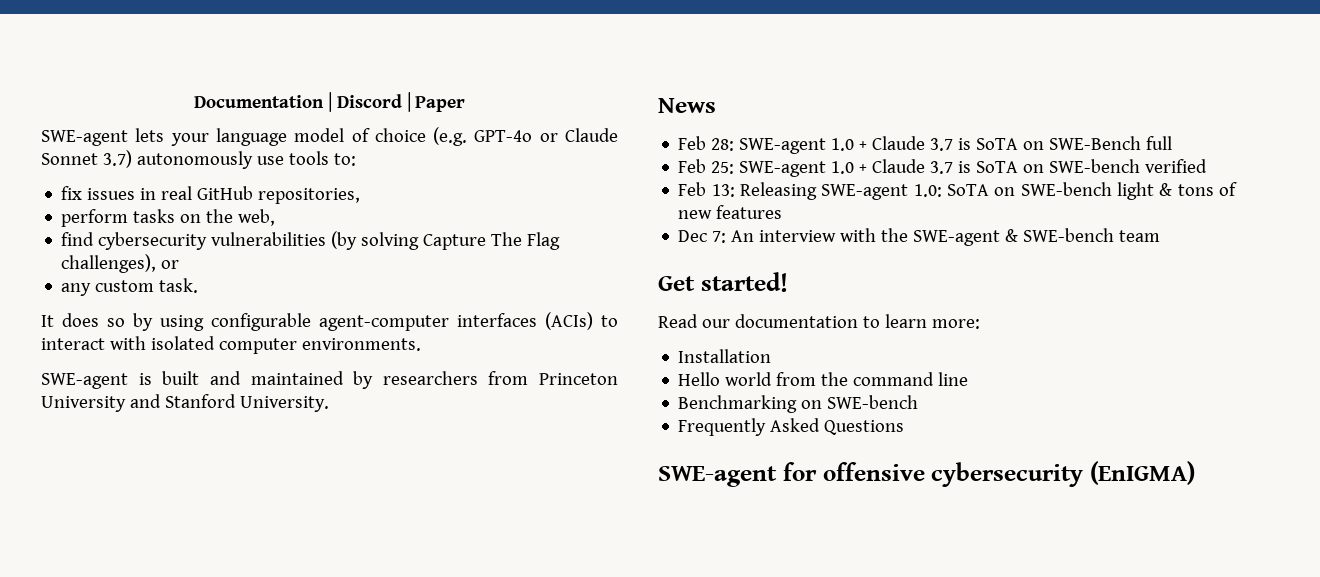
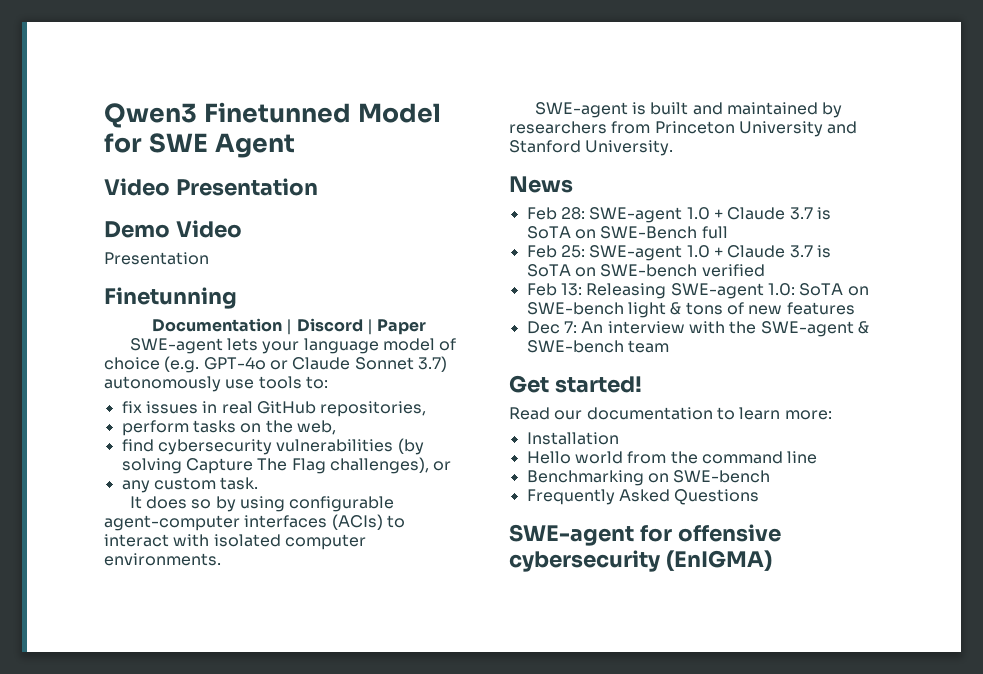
+ Qwen3 Finetunned Model for SWE Agent
+ Video Presentation
+ Demo Video
+ Presentation
+ Finetunning

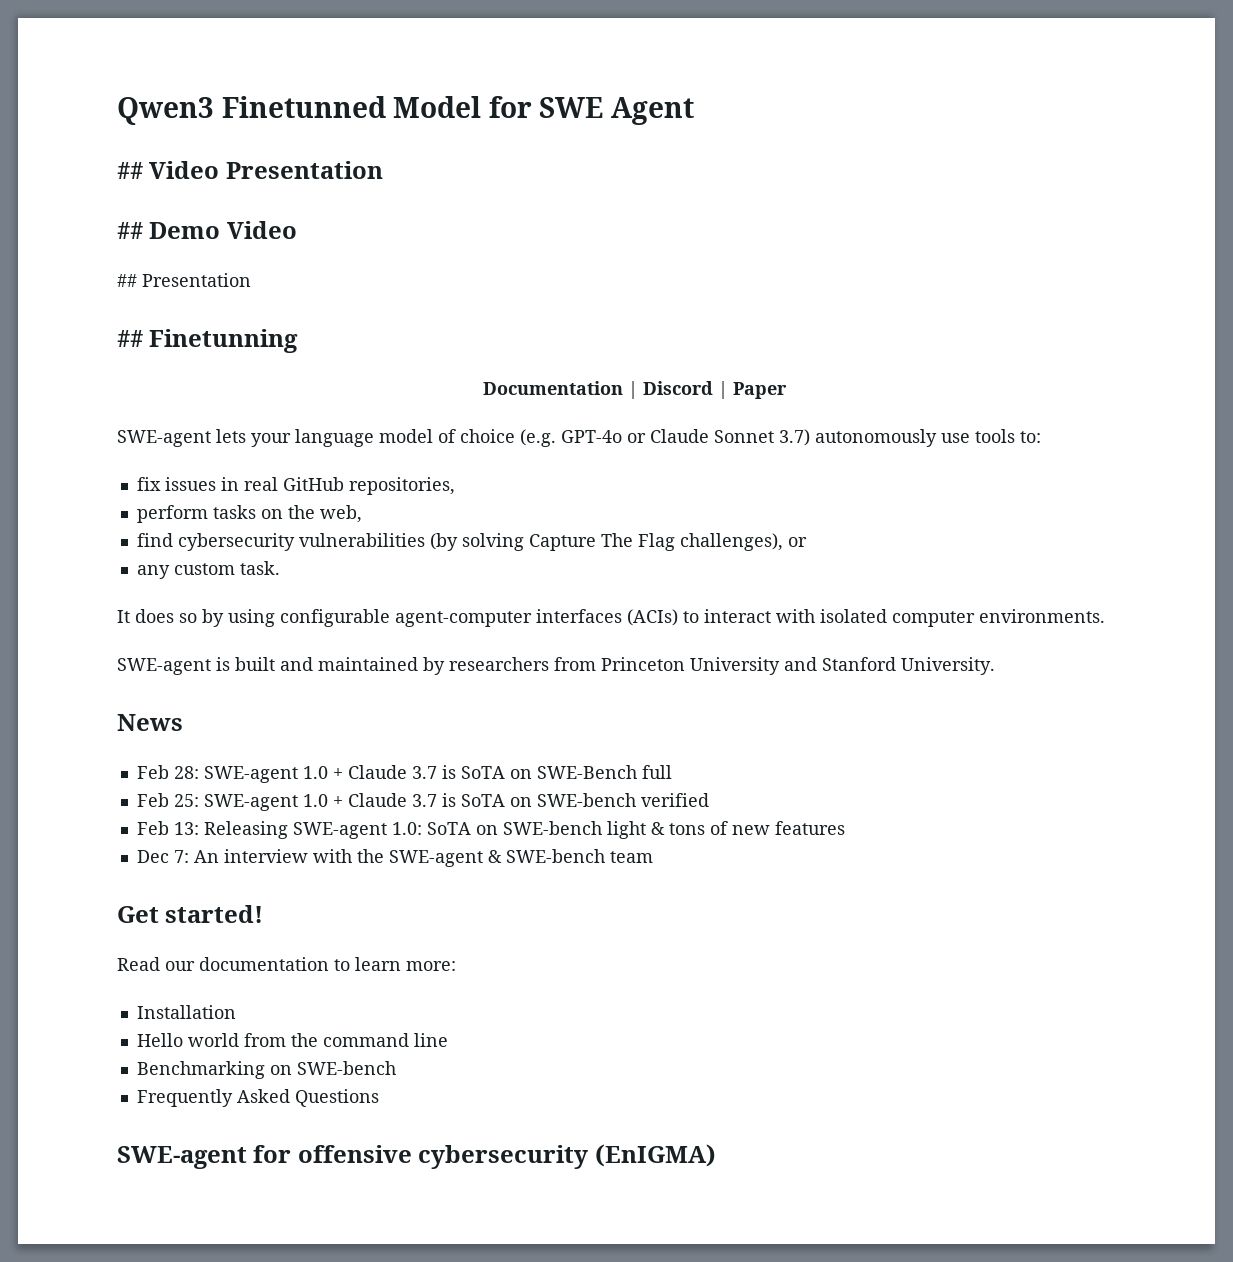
- Video Presentation
+ ## Video Presentation
- Demo Video
- Presentation
- Finetunning
+ ## Demo Video
+ ## Presentation
+ ## Finetunning

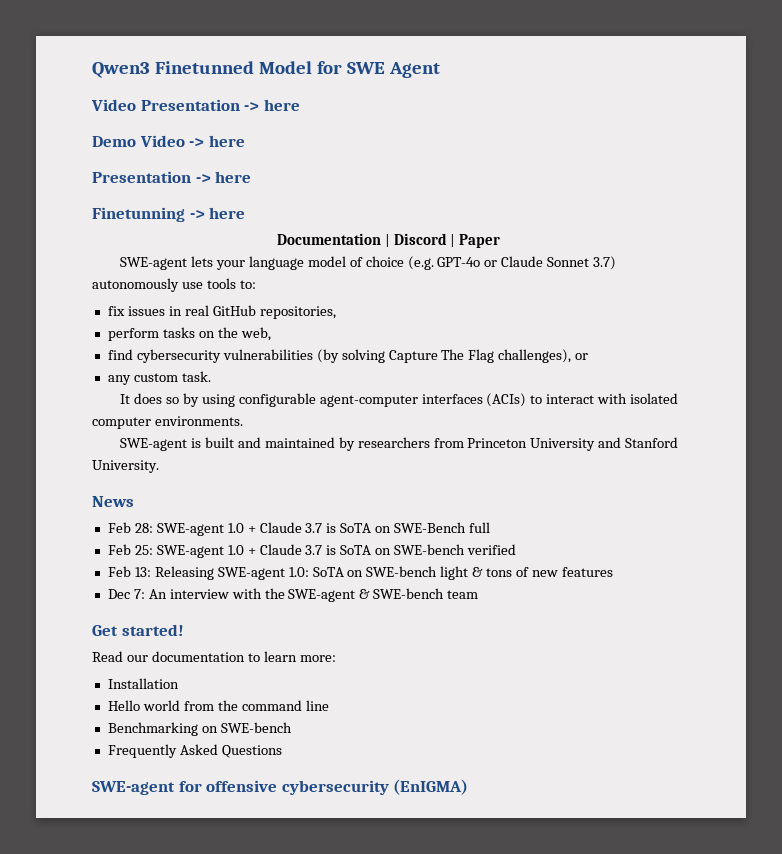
- ## Video Presentation
- ## Demo Video
- ## Presentation
- ## Finetunning
+ Video Presentation -> here
+ Demo Video -> here
+ Presentation -> here
+ Finetunning -> here

